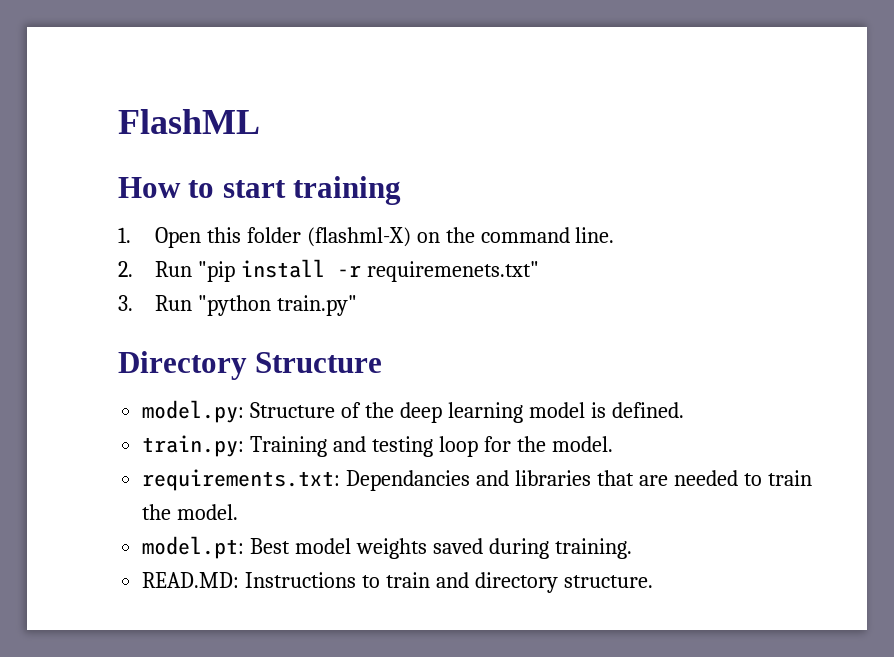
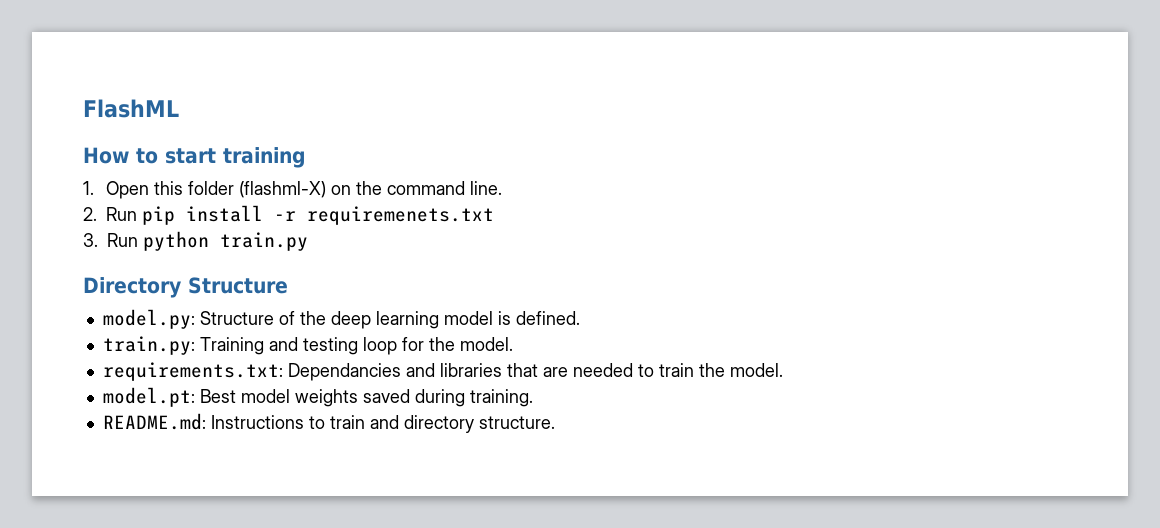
- 2. Run "pip install -r requiremenets.txt"
+ 2. Run pip install -r requiremenets.txt
- 3. Run "python train.py"
+ 3. Run python train.py
- READ.MD: Instructions to train and directory structure.
+ README.md: Instructions to train and directory structure.

